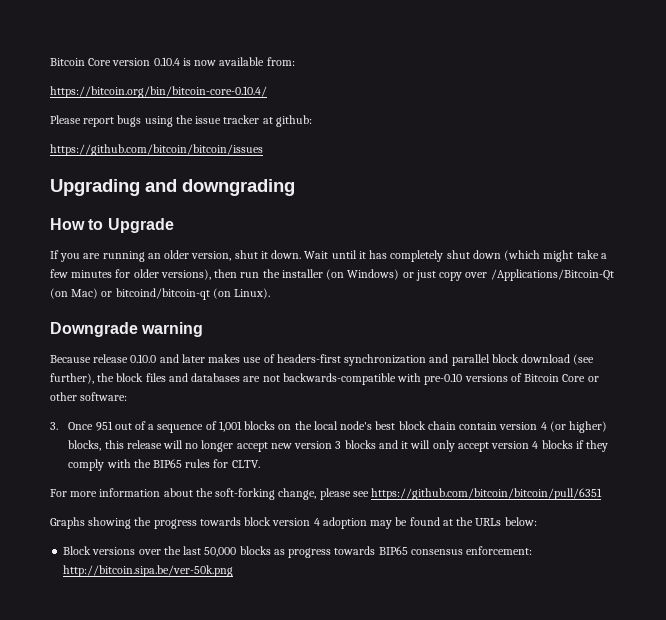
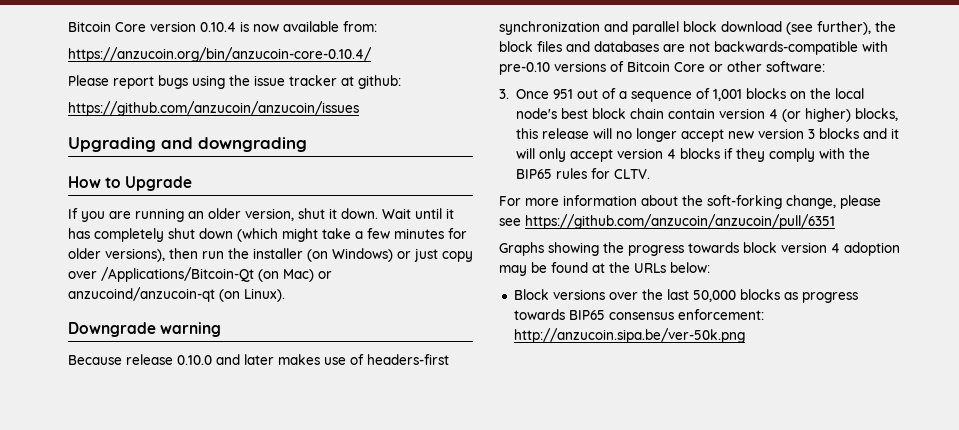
- https://bitcoin.org/bin/bitcoin-core-0.10.4/
+ https://anzucoin.org/bin/anzucoin-core-0.10.4/
- https://github.com/bitcoin/bitcoin/issues
+ https://github.com/anzucoin/anzucoin/issues
- Wait until it has completely shut down (which might take a few minutes for older versions), then run the installer (on Windows) or just copy over /Applications/Bitcoin-Qt (on Mac) or bitcoind/bitcoin-qt (on Linux).
+ Wait until it has completely shut down (which might take a few minutes for older versions), then run the installer (on Windows) or just copy over /Applications/Bitcoin-Qt (on Mac) or anzucoind/anzucoin-qt (on Linux).
- For more information about the soft-forking change, please see https://github.com/bitcoin/bitcoin/pull/6351
+ For more information about the soft-forking change, please see https://github.com/anzucoin/anzucoin/pull/6351
- Block versions over the last 50,000 blocks as progress towards BIP65 consensus enforcement: http://bitcoin.sipa.be/ver-50k.png
+ Block versions over the last 50,000 blocks as progress towards BIP65 consensus enforcement: http://anzucoin.sipa.be/ver-50k.png

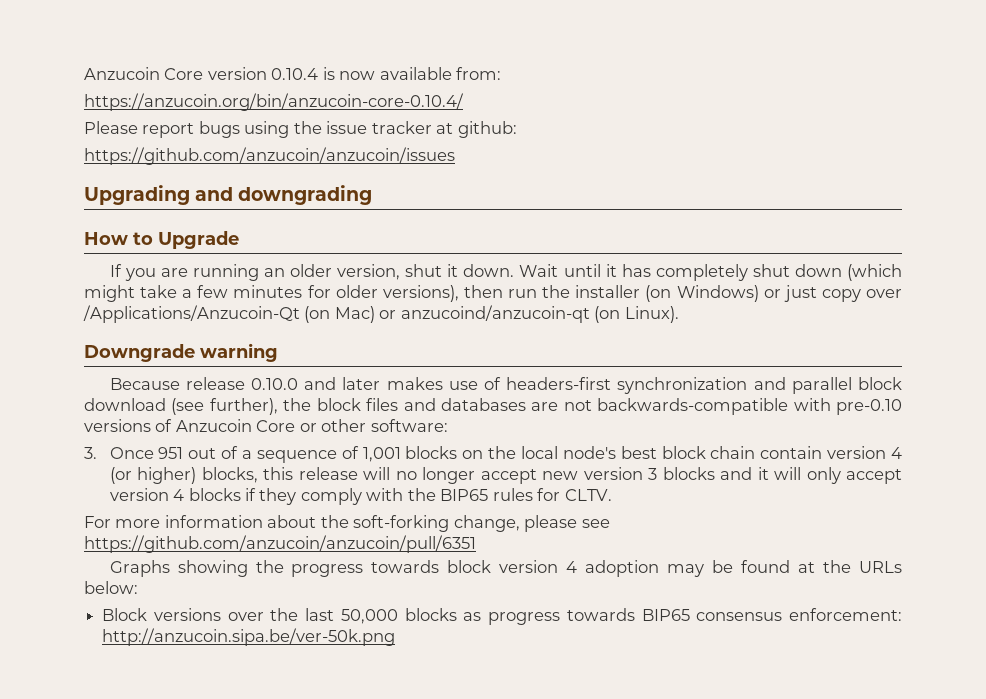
- Bitcoin Core version 0.10.4 is now available from:
+ Anzucoin Core version 0.10.4 is now available from:
- Wait until it has completely shut down (which might take a few minutes for older versions), then run the installer (on Windows) or just copy over /Applications/Bitcoin-Qt (on Mac) or anzucoind/anzucoin-qt (on Linux).
+ Wait until it has completely shut down (which might take a few minutes for older versions), then run the installer (on Windows) or just copy over /Applications/Anzucoin-Qt (on Mac) or anzucoind/anzucoin-qt (on Linux).
- Because release 0.10.0 and later makes use of headers-first synchronization and parallel block download (see further), the block files and databases are not backwards-compatible with pre-0.10 versions of Bitcoin Core or other software:
+ Because release 0.10.0 and later makes use of headers-first synchronization and parallel block download (see further), the block files and databases are not backwards-compatible with pre-0.10 versions of Anzucoin Core or other software:

